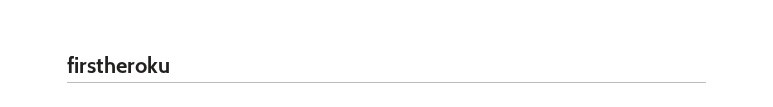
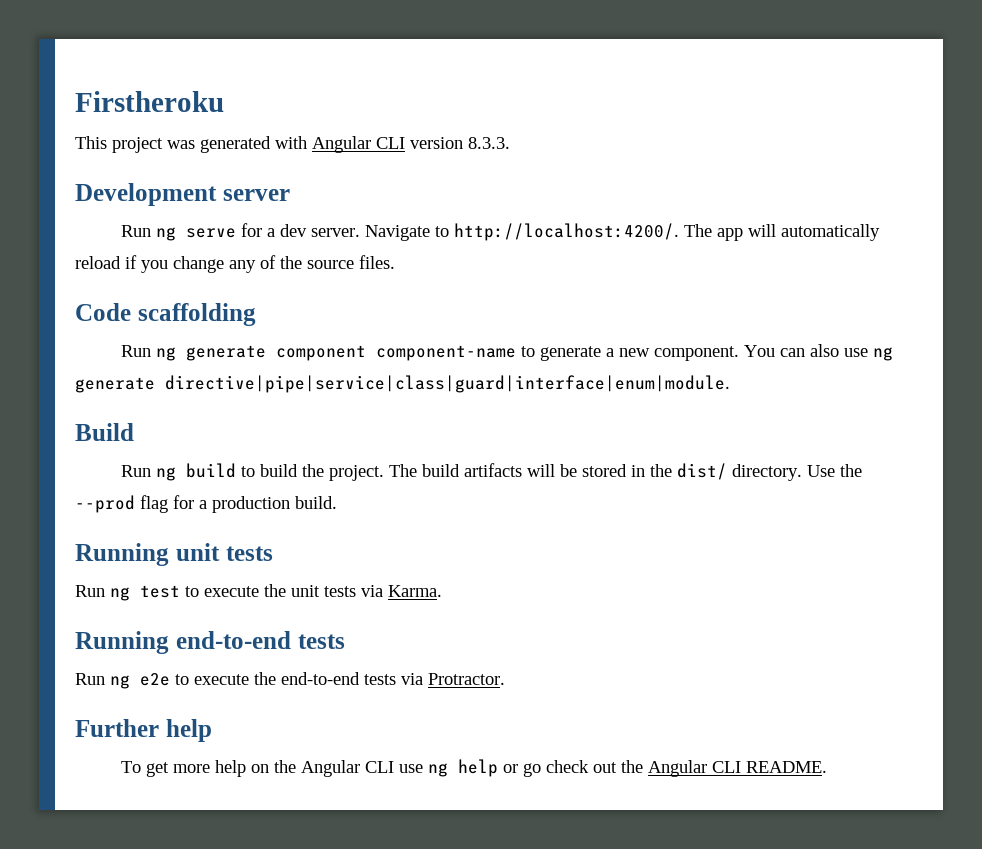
- firstheroku
+ Firstheroku
+ This project was generated with Angular CLI version 8.3.3.
+ Development server
+ Run ng serve for a dev server. Navigate to http://localhost:4200/. The app will automatically reload if you change any of the source files.
+ Code scaffolding
+ Run ng generate component component-name to generate a new component. You can also use ng generate directive|pipe|service|class|guard|interface|enum|module.
+ Build
+ Run ng build to build the project. The build artifacts will be stored in the dist/ directory. Use the --prod flag for a production build.
+ Running unit tests
+ Run ng test to execute the unit tests via Karma.
+ Running end-to-end tests
+ Run ng e2e to execute the end-to-end tests via Protractor.
+ Further help
+ To get more help on the Angular CLI use ng help or go check out the Angular CLI README.

